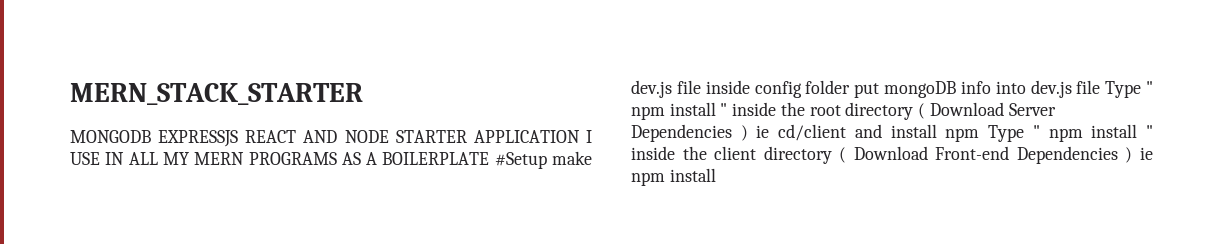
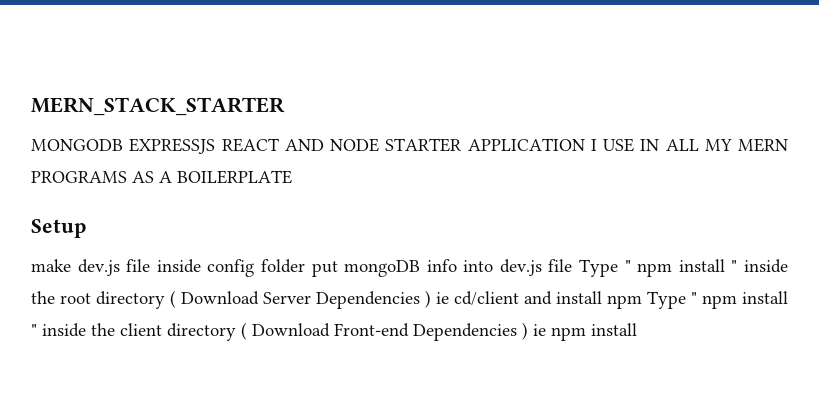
- MONGODB EXPRESSJS REACT AND NODE STARTER APPLICATION I USE IN ALL MY MERN PROGRAMS AS A BOILERPLATE #Setup make dev.js file inside config folder put mongoDB info into dev.js file Type " npm install " inside the root directory ( Download Server Dependencies ) ie cd/client and install npm Type " npm install " inside the client directory ( Download Front-end Dependencies ) ie npm install
+ MONGODB EXPRESSJS REACT AND NODE STARTER APPLICATION I USE IN ALL MY MERN PROGRAMS AS A BOILERPLATE
+ Setup
+ make dev.js file inside config folder put mongoDB info into dev.js file Type " npm install " inside the root directory ( Download Server Dependencies ) ie cd/client and install npm Type " npm install " inside the client directory ( Download Front-end Dependencies ) ie npm install

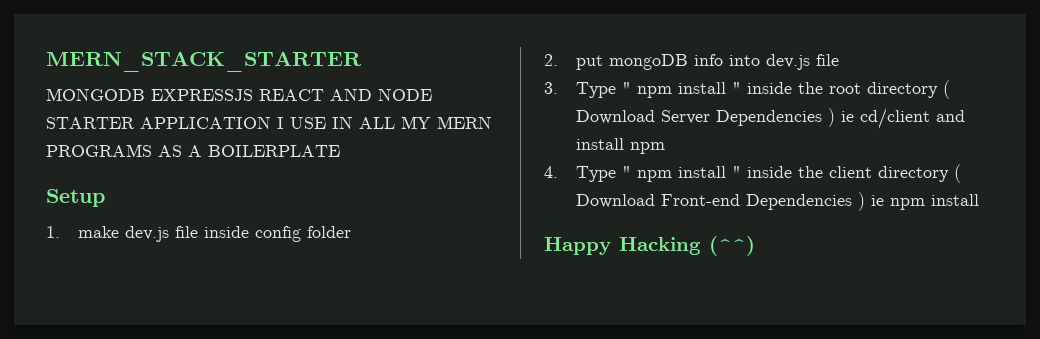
- make dev.js file inside config folder put mongoDB info into dev.js file Type " npm install " inside the root directory ( Download Server Dependencies ) ie cd/client and install npm Type " npm install " inside the client directory ( Download Front-end Dependencies ) ie npm install
+ 1. make dev.js file inside config folder
+ 2. put mongoDB info into dev.js file
+ 3. Type " npm install " inside the root directory ( Download Server Dependencies ) ie cd/client and install npm
+ 4. Type " npm install " inside the client directory ( Download Front-end Dependencies ) ie npm install
+ Happy Hacking (^^)

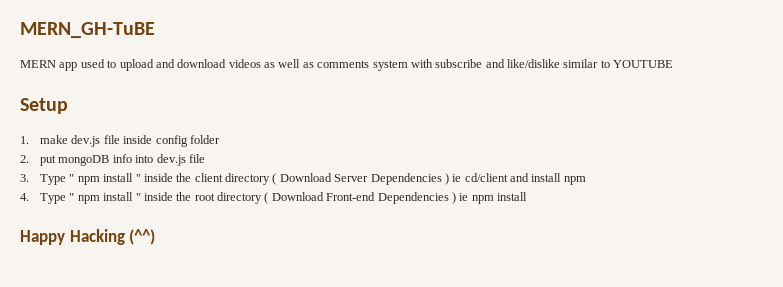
- MERN_STACK_STARTER
- MONGODB EXPRESSJS REACT AND NODE STARTER APPLICATION I USE IN ALL MY MERN PROGRAMS AS A BOILERPLATE
+ MERN_GH-TuBE
+ MERN app used to upload and download videos as well as comments system with subscribe and like/dislike similar to YOUTUBE
- 3. Type " npm install " inside the root directory ( Download Server Dependencies ) ie cd/client and install npm
+ 3. Type " npm install " inside the client directory ( Download Server Dependencies ) ie cd/client and install npm
- 4. Type " npm install " inside the client directory ( Download Front-end Dependencies ) ie npm install
+ 4. Type " npm install " inside the root directory ( Download Front-end Dependencies ) ie npm install

